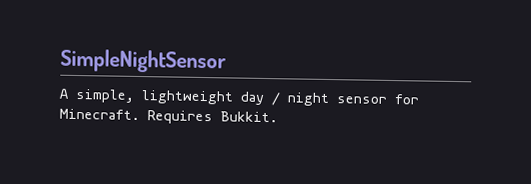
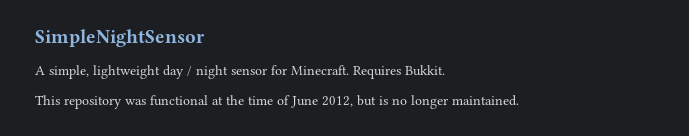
+ This repository was functional at the time of June 2012, but is no longer maintained.

